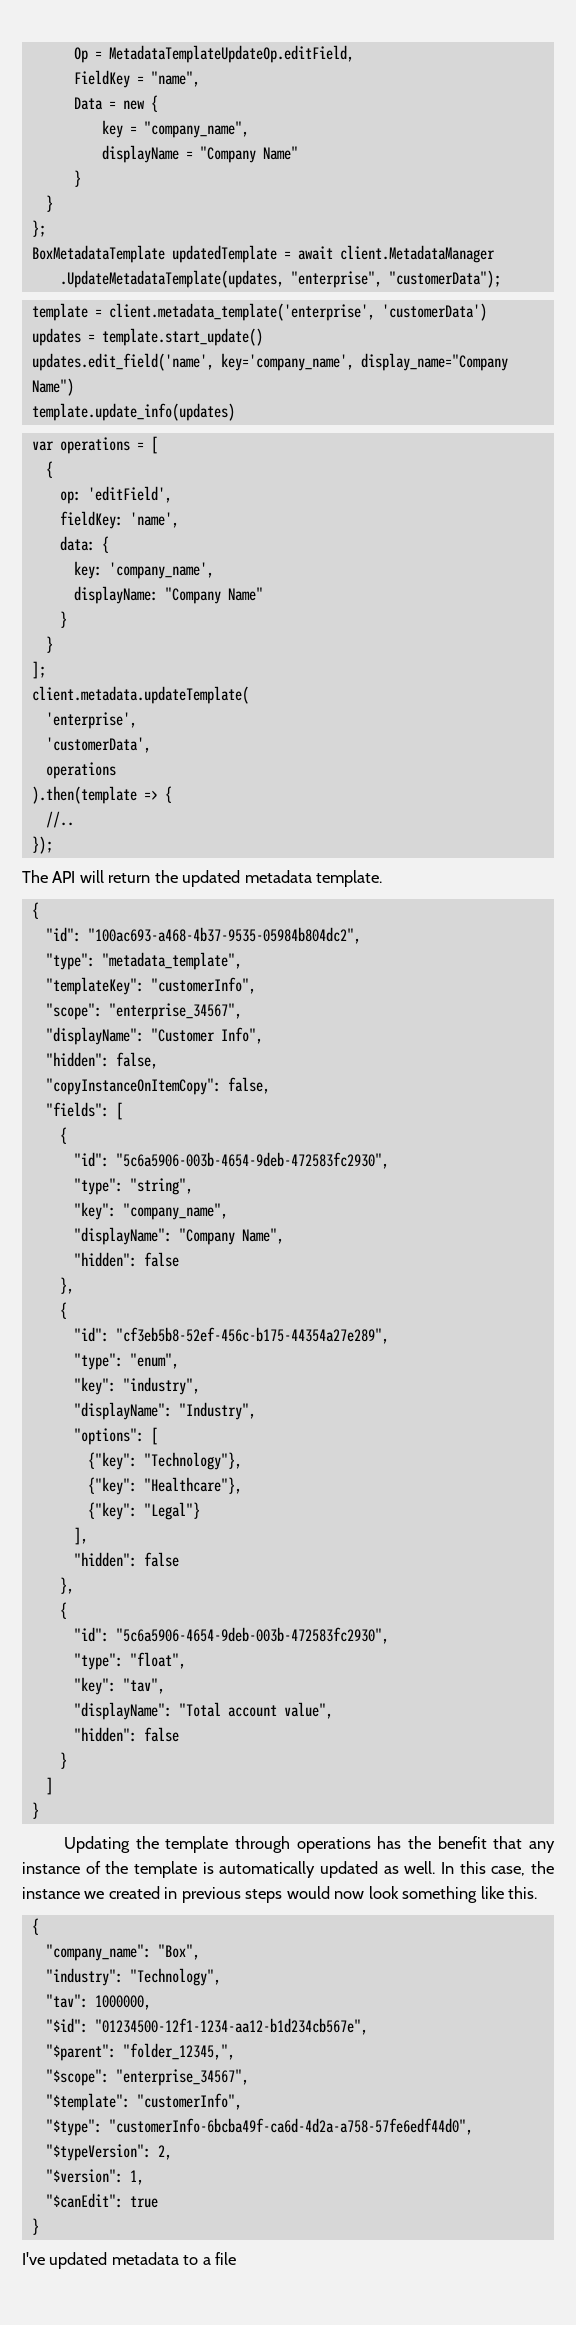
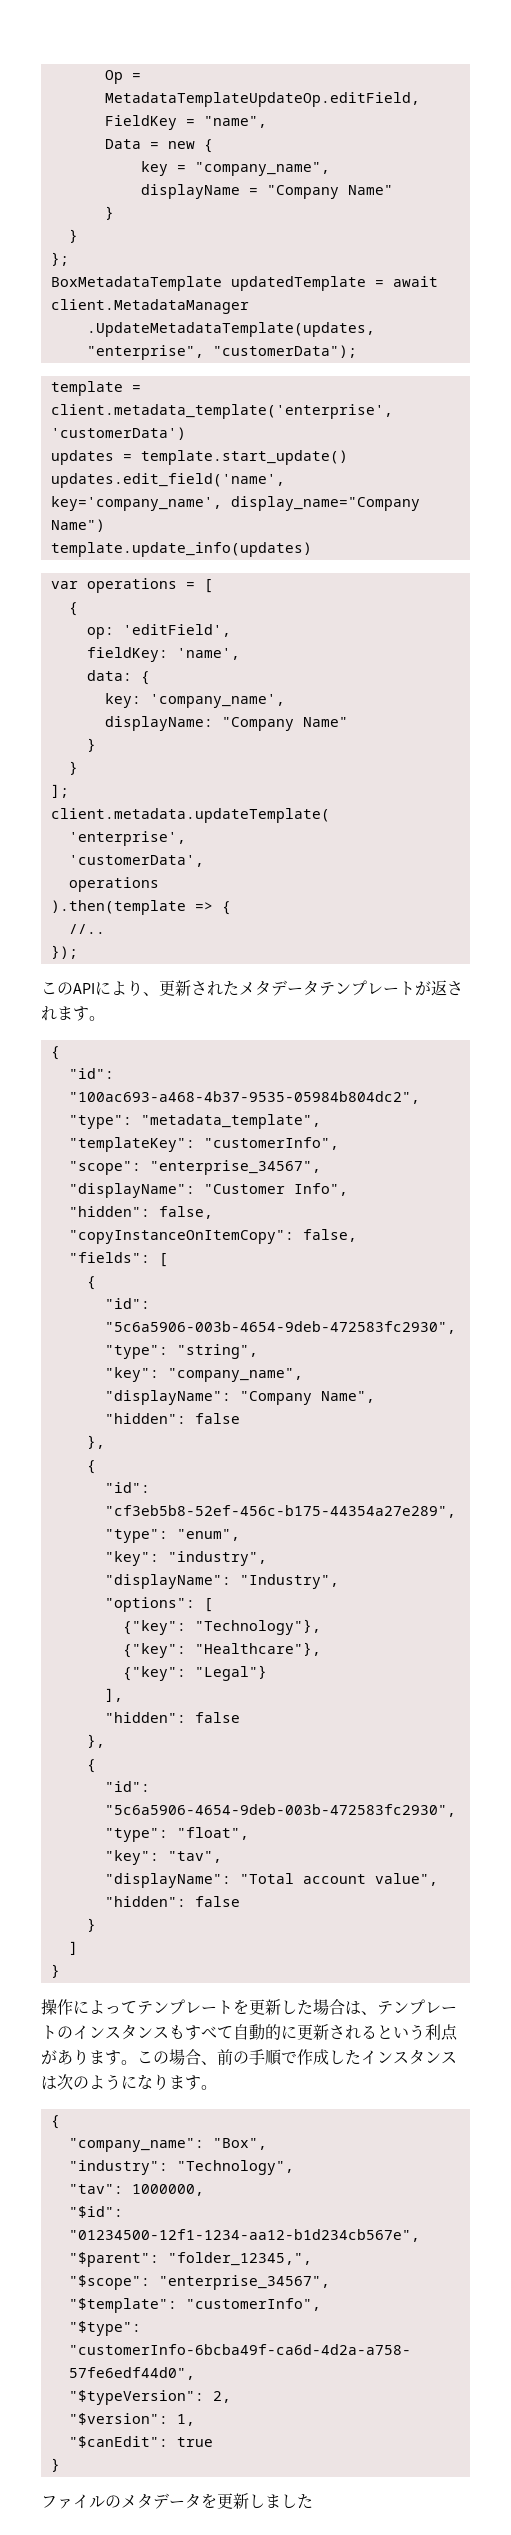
- The API will return the updated metadata template.
+ このAPIにより、更新されたメタデータテンプレートが返されます。
- Updating the template through operations has the benefit that any instance of the template is automatically updated as well. In this case, the instance we created in previous steps would now look something like this.
+ 操作によってテンプレートを更新した場合は、テンプレートのインスタンスもすべて自動的に更新されるという利点があります。この場合、前の手順で作成したインスタンスは次のようになります。
- I've updated metadata to a file
+ ファイルのメタデータを更新しました

